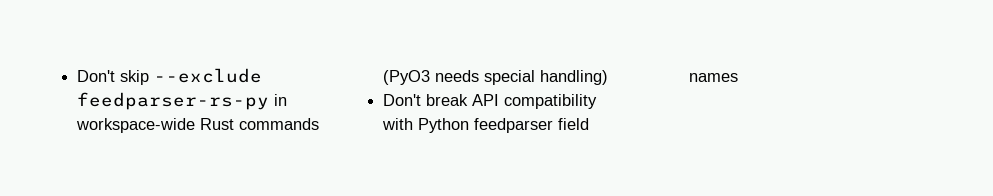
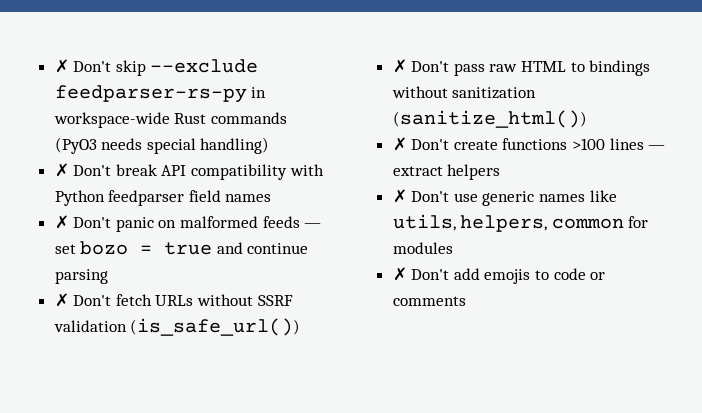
- Don't skip --exclude feedparser-rs-py in workspace-wide Rust commands (PyO3 needs special handling)
+ ✗ Don't skip --exclude feedparser-rs-py in workspace-wide Rust commands (PyO3 needs special handling)
- Don't break API compatibility with Python feedparser field names
+ ✗ Don't break API compatibility with Python feedparser field names
+ ✗ Don't panic on malformed feeds — set bozo = true and continue parsing
+ ✗ Don't fetch URLs without SSRF validation (is_safe_url())
+ ✗ Don't pass raw HTML to bindings without sanitization (sanitize_html())
+ ✗ Don't create functions >100 lines — extract helpers
+ ✗ Don't use generic names like utils, helpers, common for modules
+ ✗ Don't add emojis to code or comments

